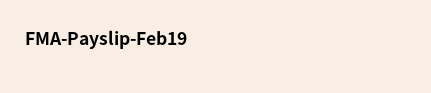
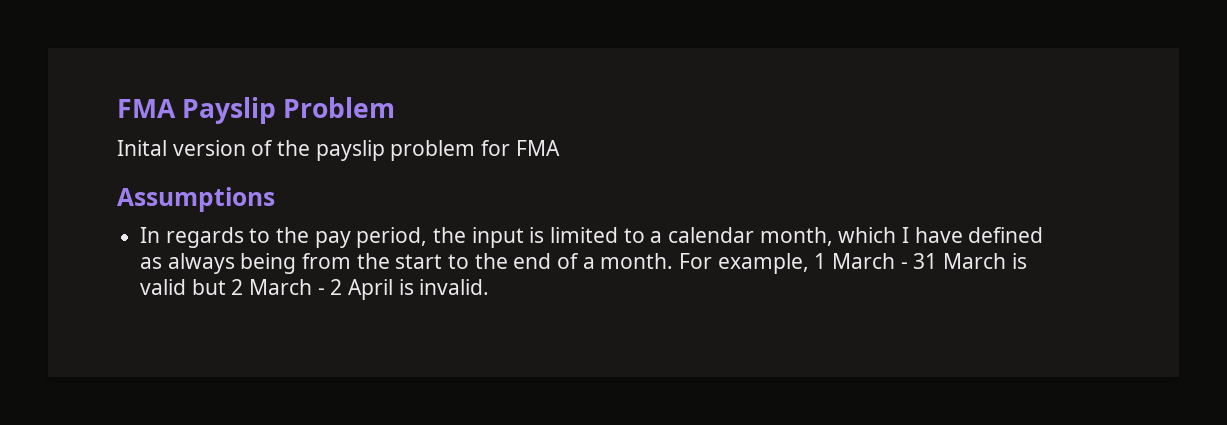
- FMA-Payslip-Feb19
+ FMA Payslip Problem
+ Inital version of the payslip problem for FMA
+ Assumptions
+ In regards to the pay period, the input is limited to a calendar month, which I have defined as always being from the start to the end of a month. For example, 1 March - 31 March is valid but 2 March - 2 April is invalid.

